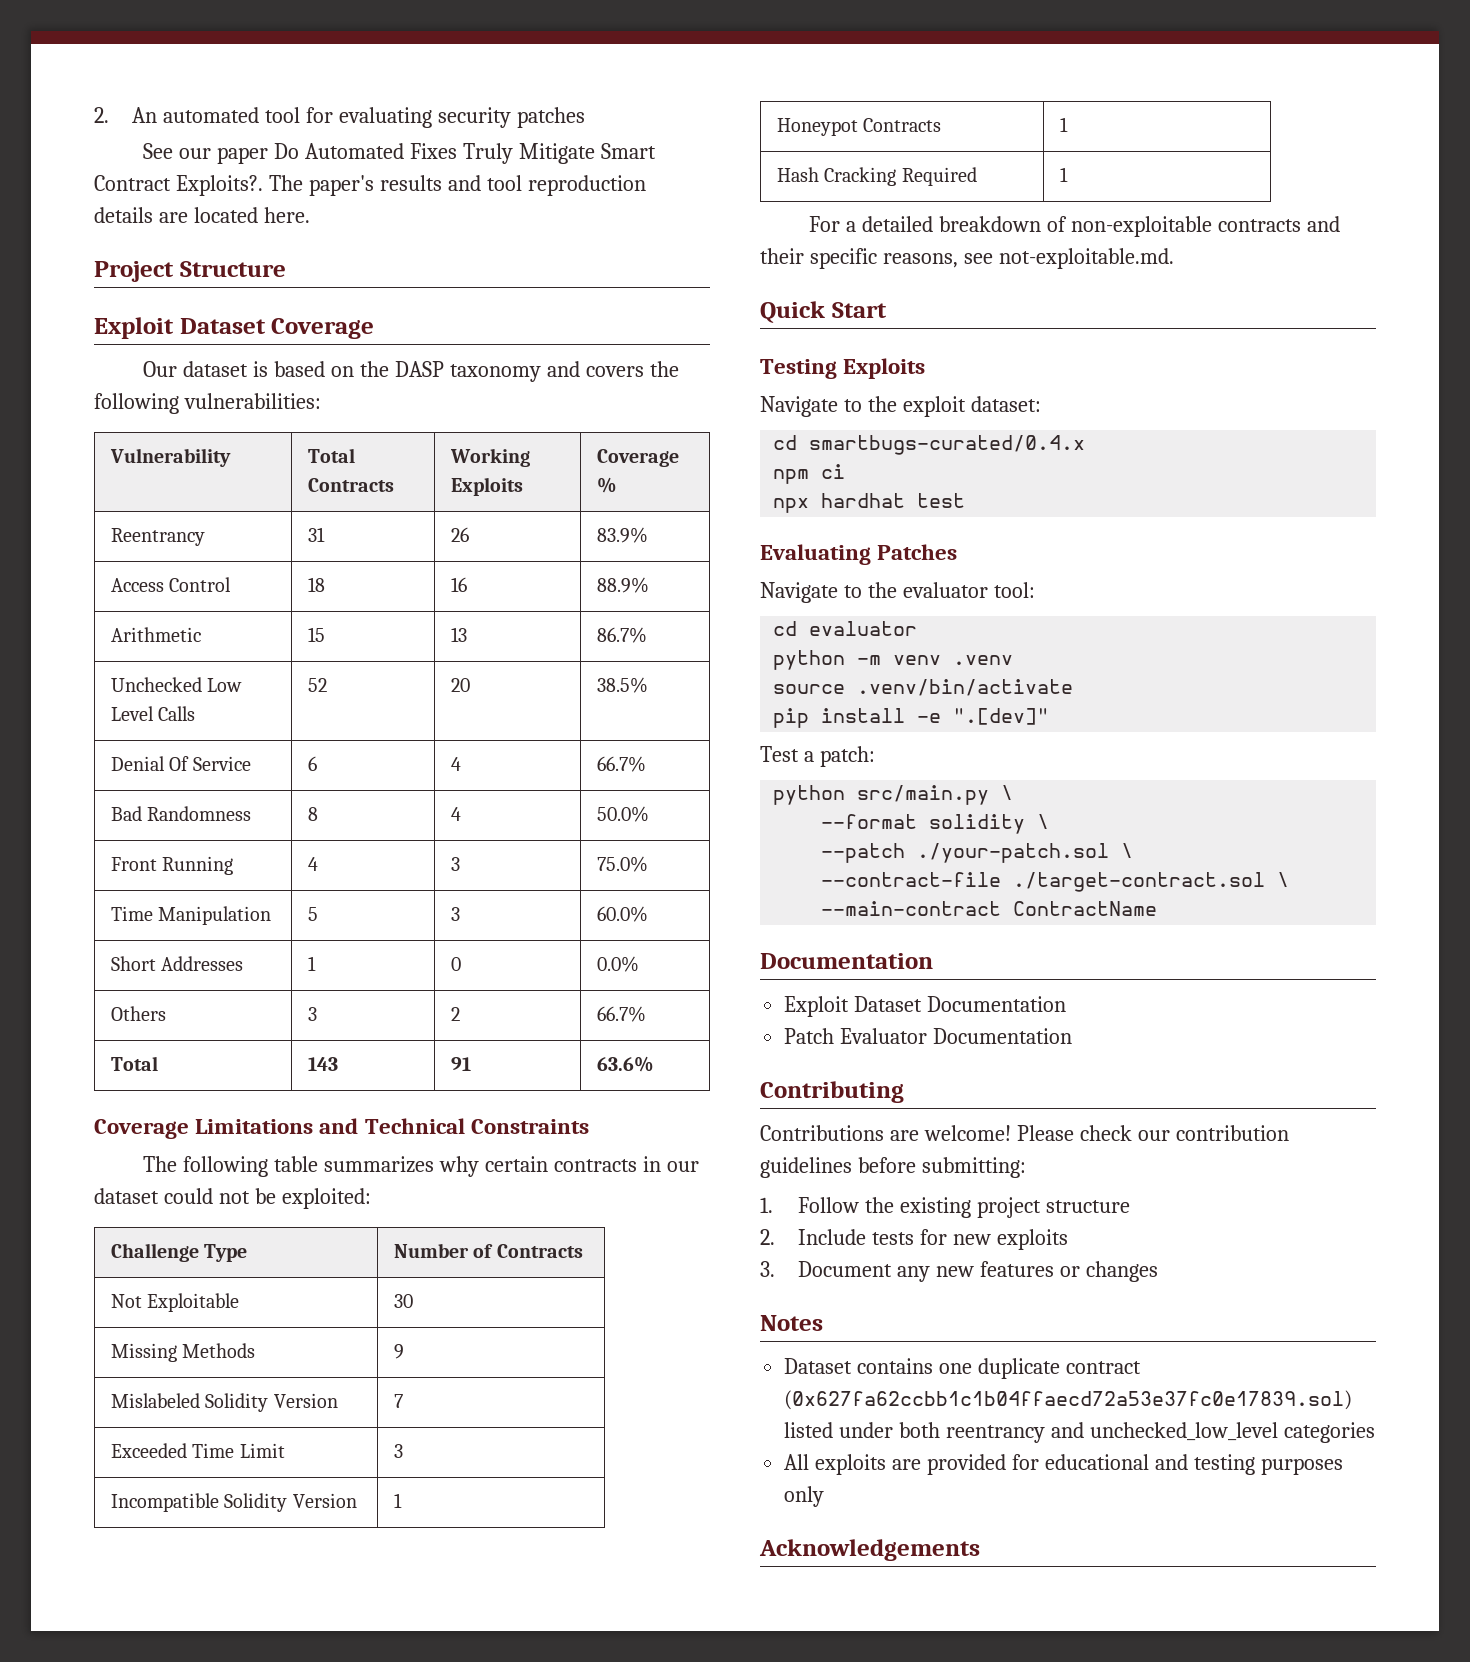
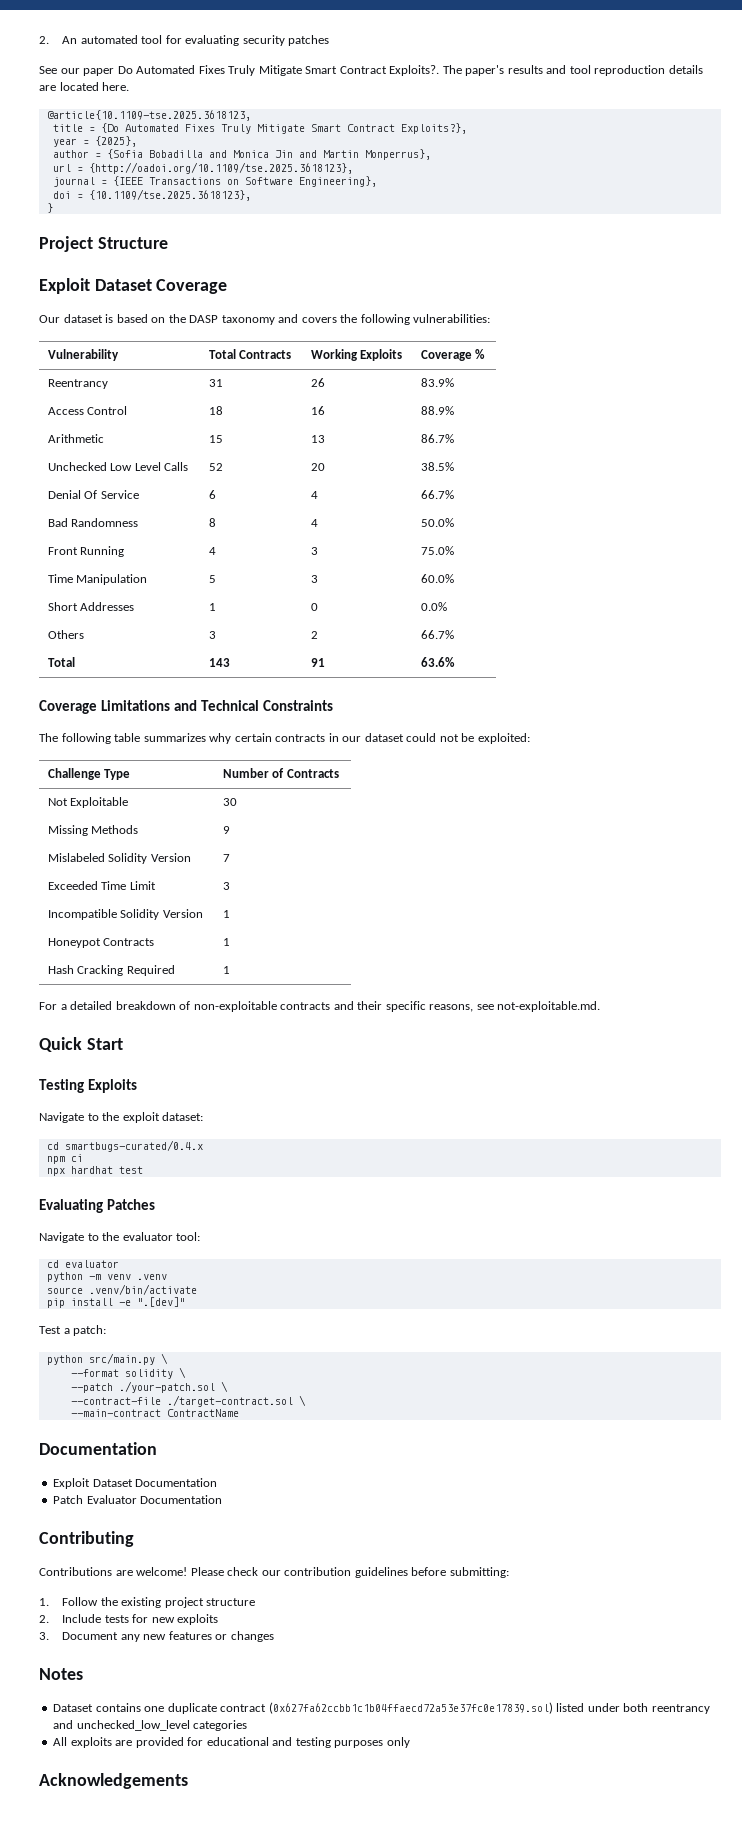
+ @article{10.1109-tse.2025.3618123,
+ title = {Do Automated Fixes Truly Mitigate Smart Contract Exploits?},
+ year = {2025},
+ author = {Sofia Bobadilla and Monica Jin and Martin Monperrus},
+ url = {http://oadoi.org/10.1109/tse.2025.3618123},
+ journal = {IEEE Transactions on Software Engineering},
+ doi = {10.1109/tse.2025.3618123},
+ }

